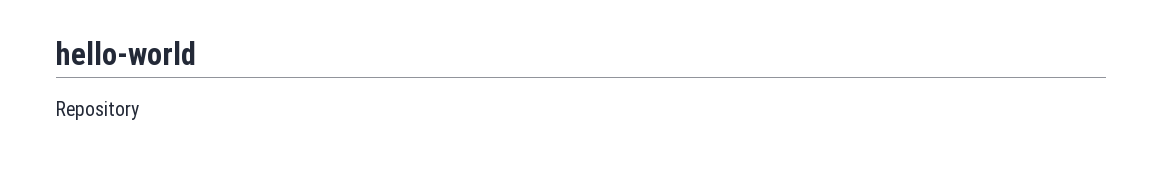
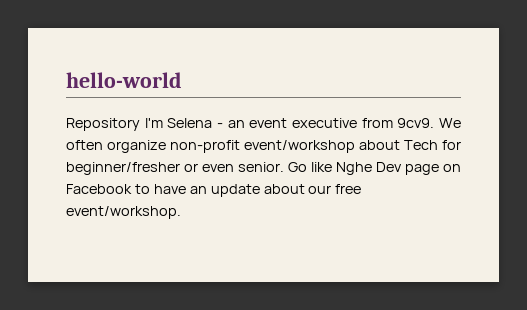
- Repository
+ Repository I'm Selena - an event executive from 9cv9. We often organize non-profit event/workshop about Tech for beginner/fresher or even senior. Go like Nghe Dev page on Facebook to have an update about our free event/workshop.

